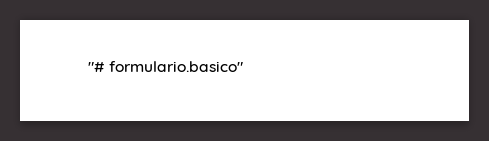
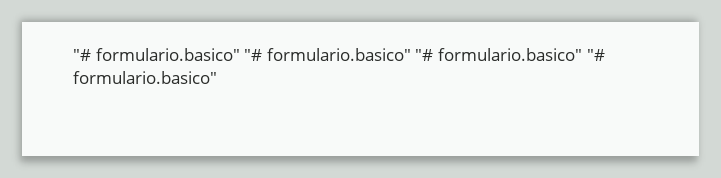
- "# formulario.basico"
+ "# formulario.basico" "# formulario.basico" "# formulario.basico" "# formulario.basico"

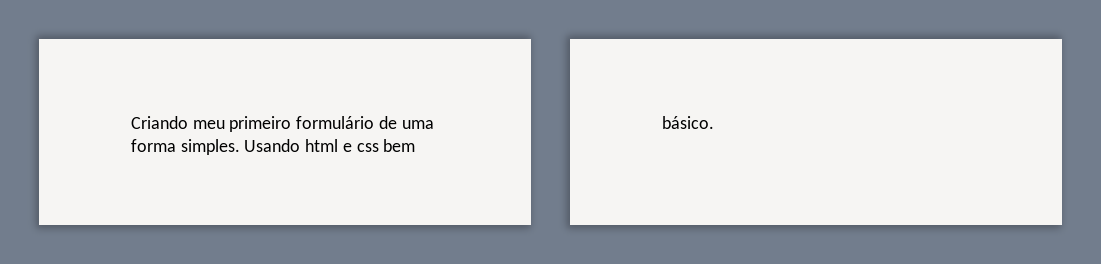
- "# formulario.basico" "# formulario.basico" "# formulario.basico" "# formulario.basico"
+ Criando meu primeiro formulário de uma forma simples. Usando html e css bem básico.

